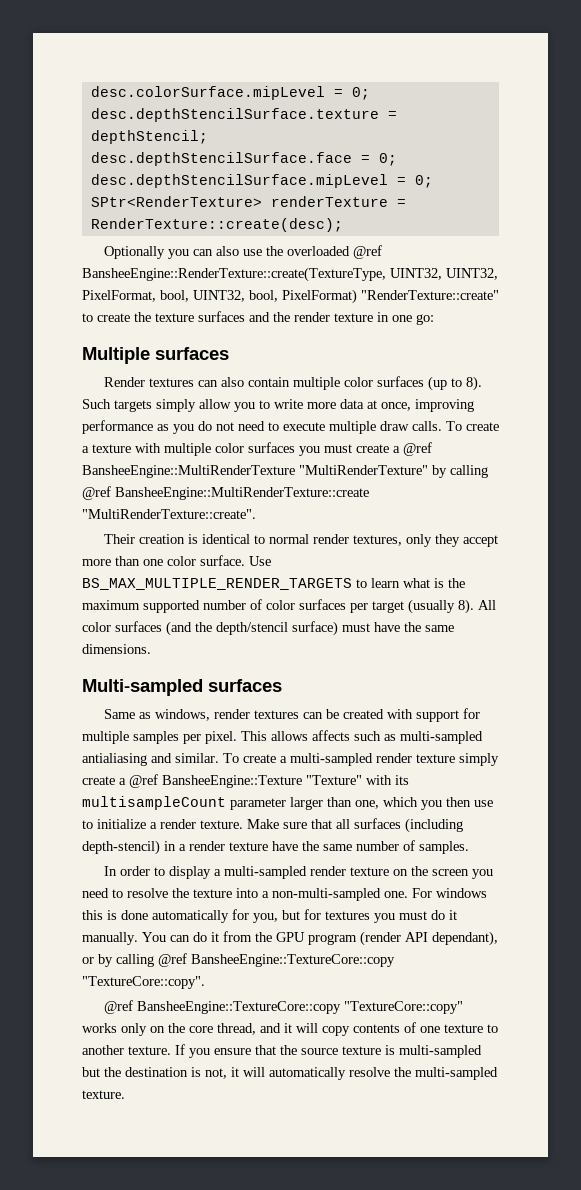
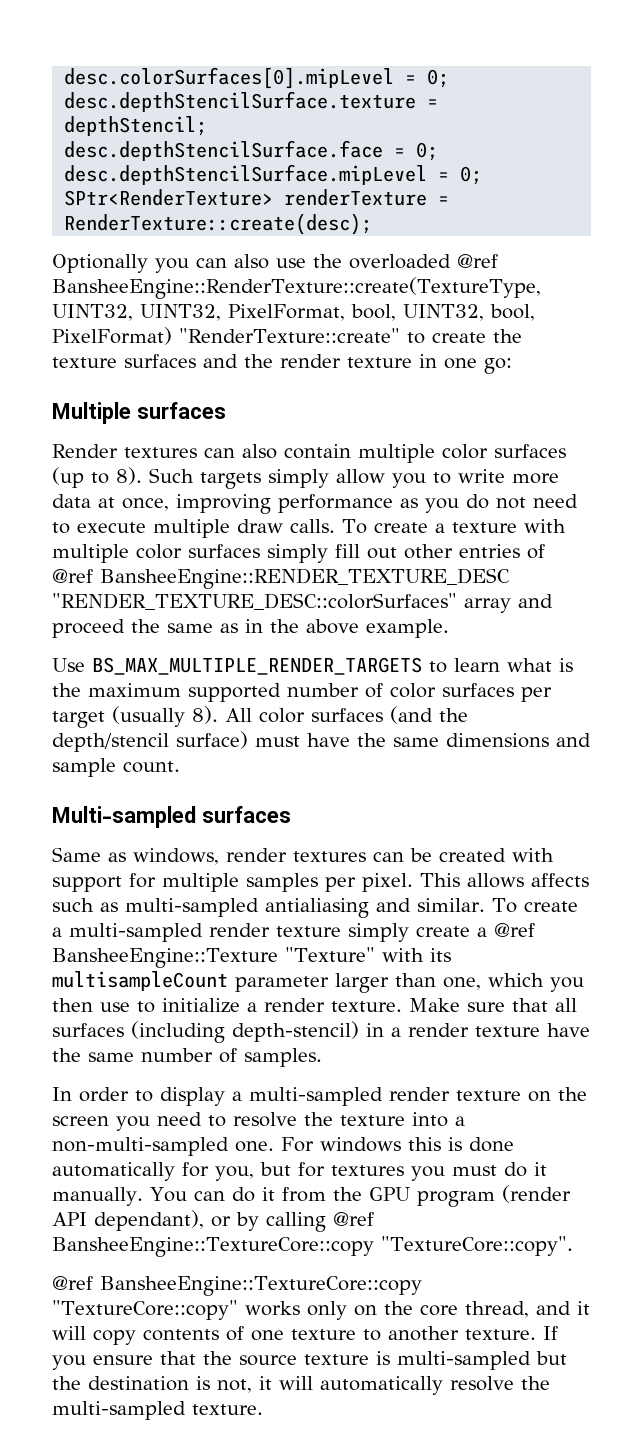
- desc.colorSurface.mipLevel = 0;
+ desc.colorSurfaces[0].mipLevel = 0;
- To create a texture with multiple color surfaces you must create a @ref BansheeEngine::MultiRenderTexture "MultiRenderTexture" by calling @ref BansheeEngine::MultiRenderTexture::create "MultiRenderTexture::create".
- Their creation is identical to normal render textures, only they accept more than one color surface. Use BS_MAX_MULTIPLE_RENDER_TARGETS to learn what is the maximum supported number of color surfaces per target (usually 8).
+ To create a texture with multiple color surfaces simply fill out other entries of @ref BansheeEngine::RENDER_TEXTURE_DESC "RENDER_TEXTURE_DESC::colorSurfaces" array and proceed the same as in the above example.
+ Use BS_MAX_MULTIPLE_RENDER_TARGETS to learn what is the maximum supported number of color surfaces per target (usually 8).
- All color surfaces (and the depth/stencil surface) must have the same dimensions.
+ All color surfaces (and the depth/stencil surface) must have the same dimensions and sample count.

